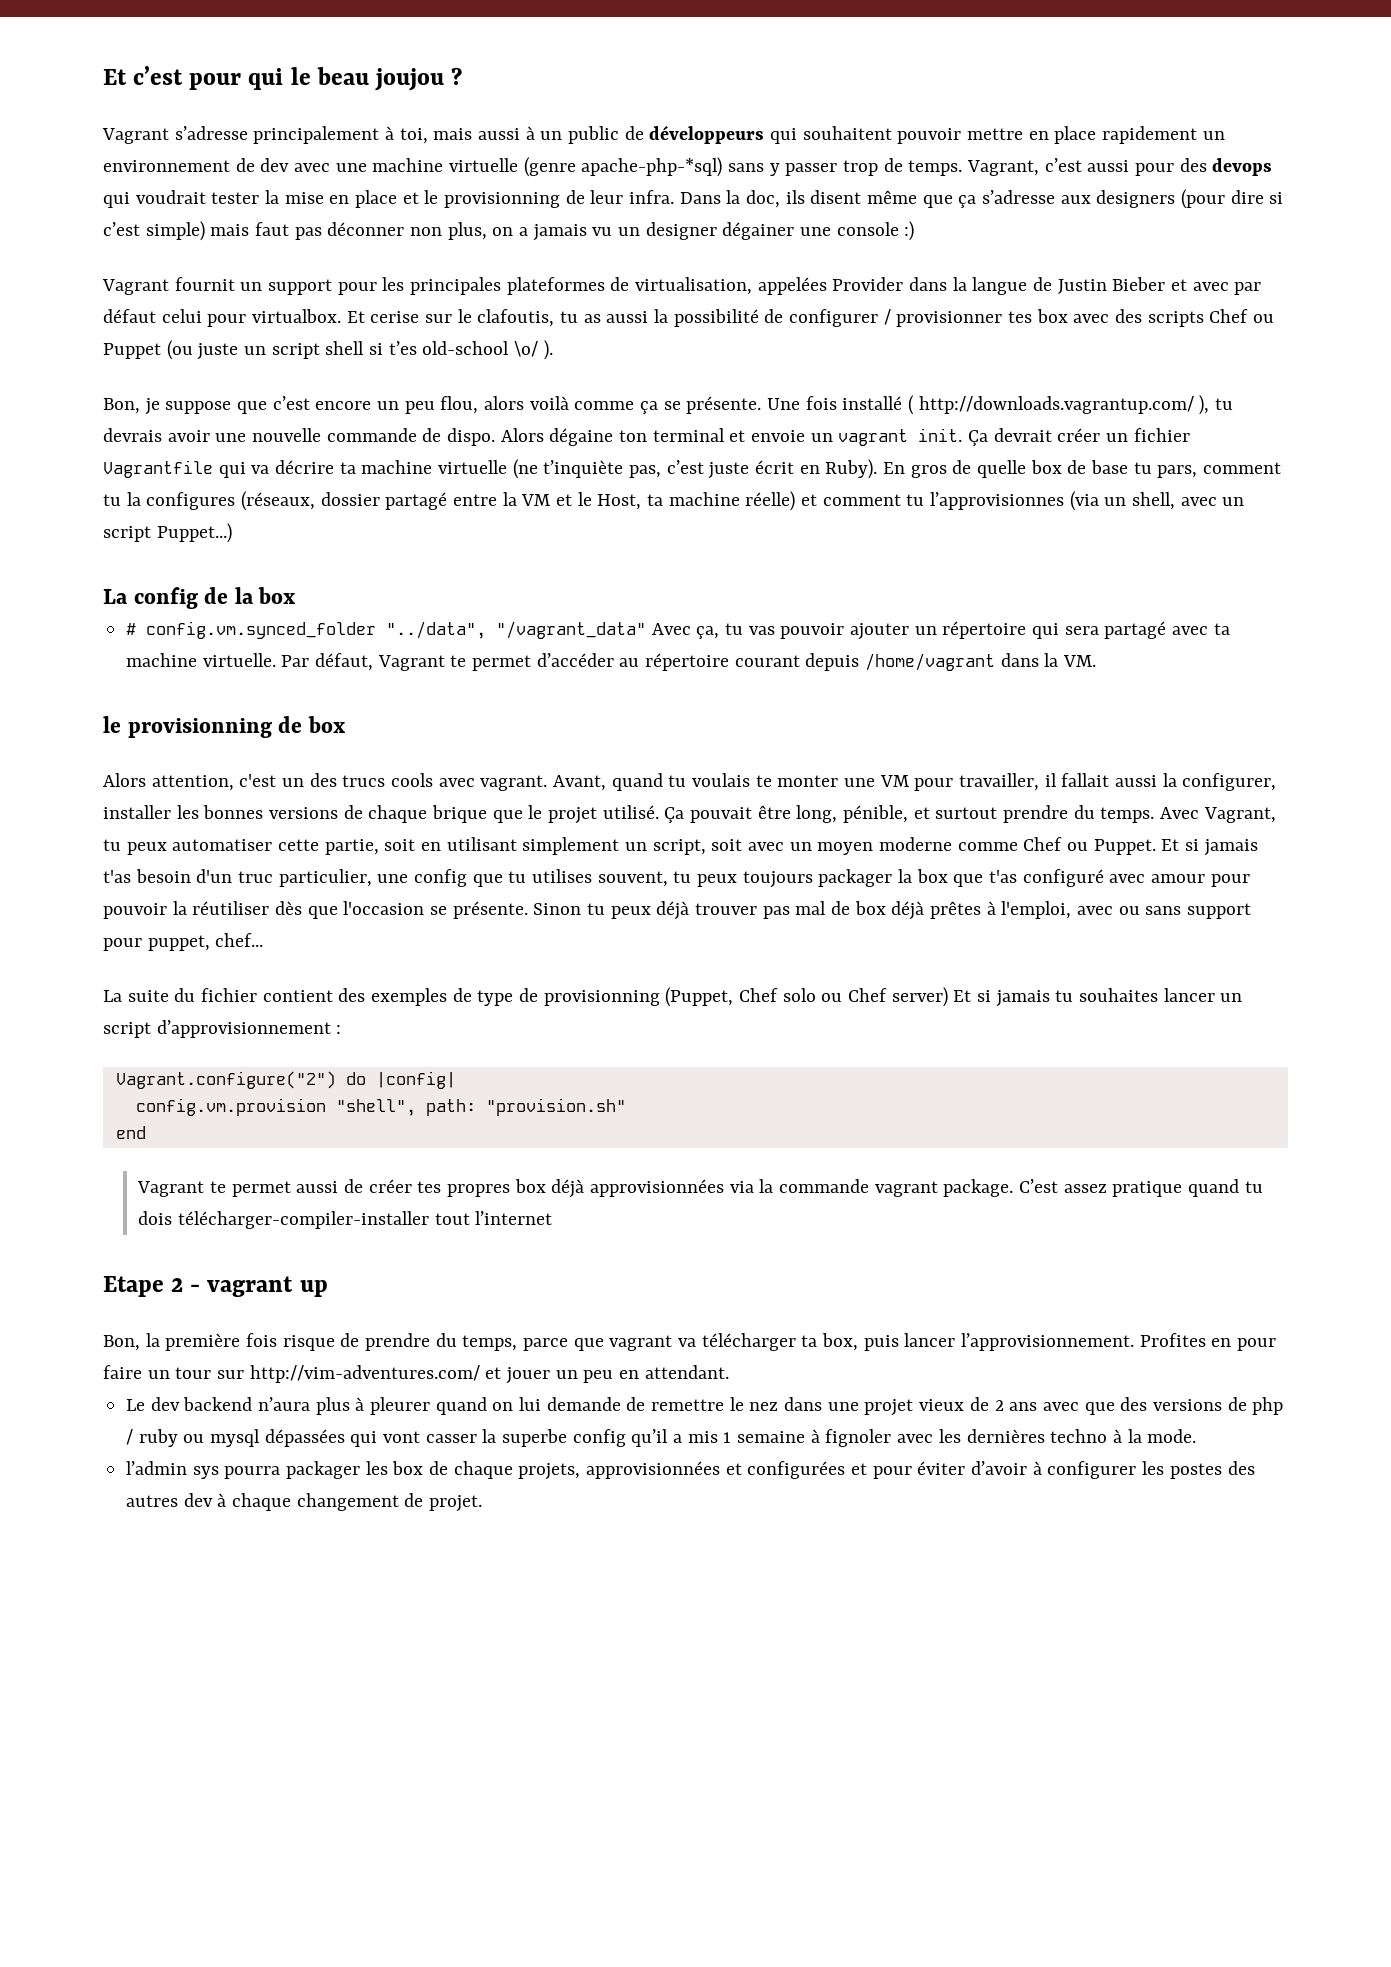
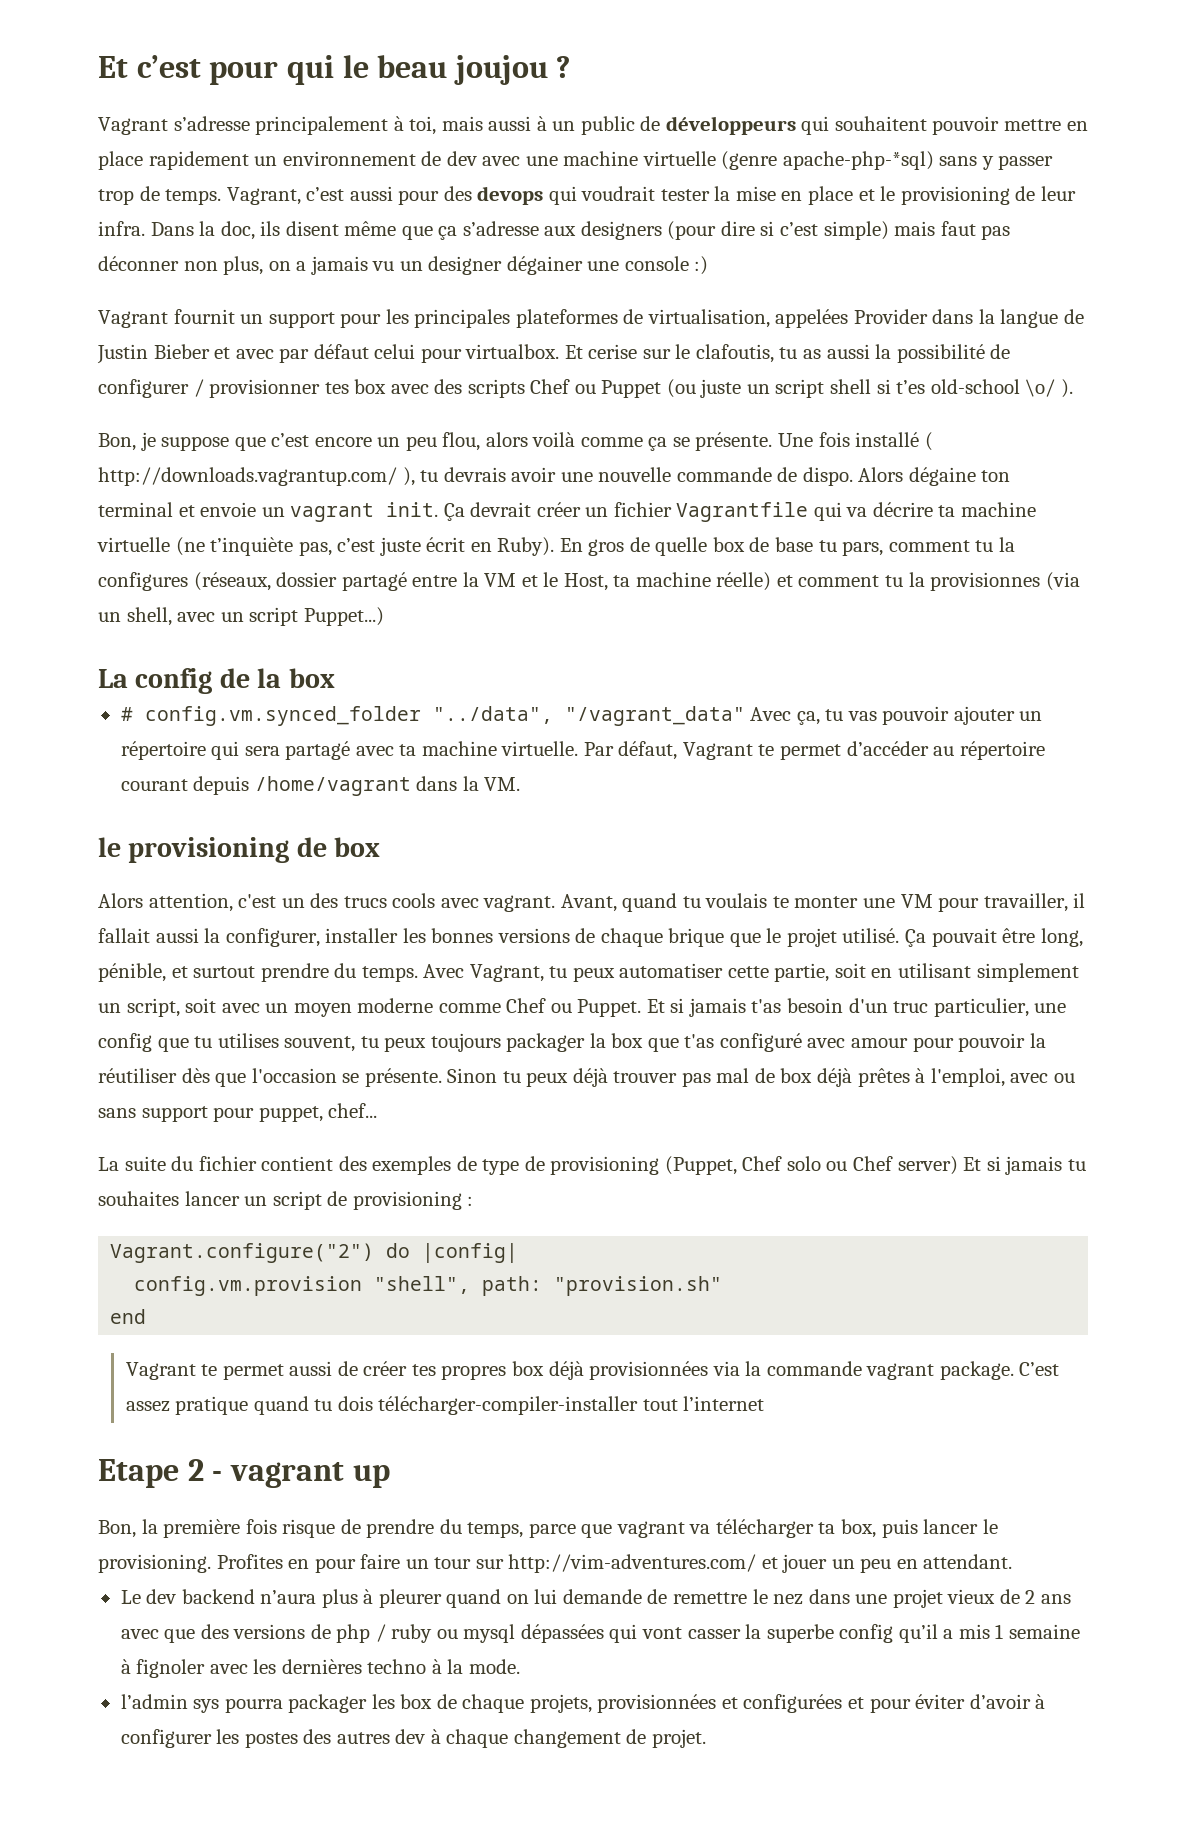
- Vagrant, c’est aussi pour des devops qui voudrait tester la mise en place et le provisionning de leur infra.
+ Vagrant, c’est aussi pour des devops qui voudrait tester la mise en place et le provisioning de leur infra.
- En gros de quelle box de base tu pars, comment tu la configures (réseaux, dossier partagé entre la VM et le Host, ta machine réelle) et comment tu l’approvisionnes (via un shell, avec un script Puppet...)
+ En gros de quelle box de base tu pars, comment tu la configures (réseaux, dossier partagé entre la VM et le Host, ta machine réelle) et comment tu la provisionnes (via un shell, avec un script Puppet...)
- le provisionning de box
+ le provisioning de box
- La suite du fichier contient des exemples de type de provisionning (Puppet, Chef solo ou Chef server) Et si jamais tu souhaites lancer un script d’approvisionnement :
+ La suite du fichier contient des exemples de type de provisioning (Puppet, Chef solo ou Chef server) Et si jamais tu souhaites lancer un script de provisioning :
- Vagrant te permet aussi de créer tes propres box déjà approvisionnées via la commande vagrant package.
+ Vagrant te permet aussi de créer tes propres box déjà provisionnées via la commande vagrant package.
- Bon, la première fois risque de prendre du temps, parce que vagrant va télécharger ta box, puis lancer l’approvisionnement.
+ Bon, la première fois risque de prendre du temps, parce que vagrant va télécharger ta box, puis lancer le provisioning.
- l’admin sys pourra packager les box de chaque projets, approvisionnées et configurées et pour éviter d’avoir à configurer les postes des autres dev à chaque changement de projet.
+ l’admin sys pourra packager les box de chaque projets, provisionnées et configurées et pour éviter d’avoir à configurer les postes des autres dev à chaque changement de projet.

